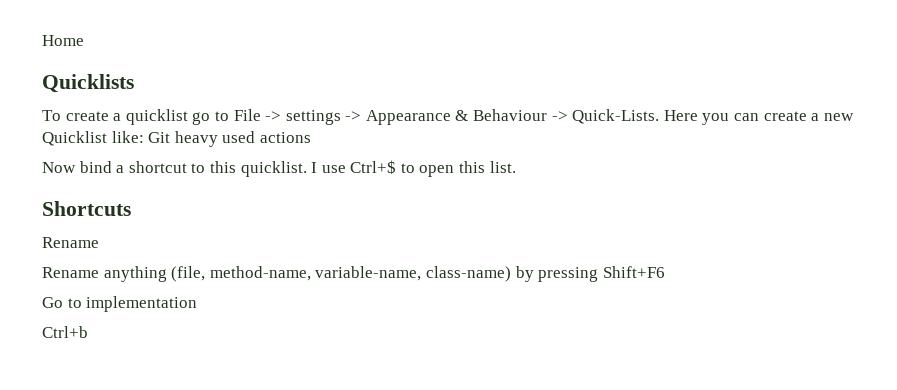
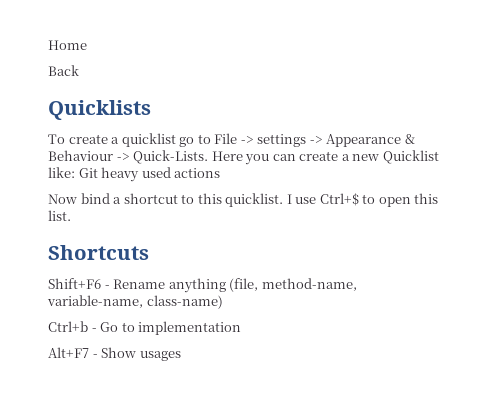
+ Back
  Shortcuts
- Rename
- Rename anything (file, method-name, variable-name, class-name) by pressing Shift+F6
- Go to implementation
+ Shift+F6 - Rename anything (file, method-name, variable-name, class-name)
+ Ctrl+b - Go to implementation
- Ctrl+b
+ Alt+F7 - Show usages

